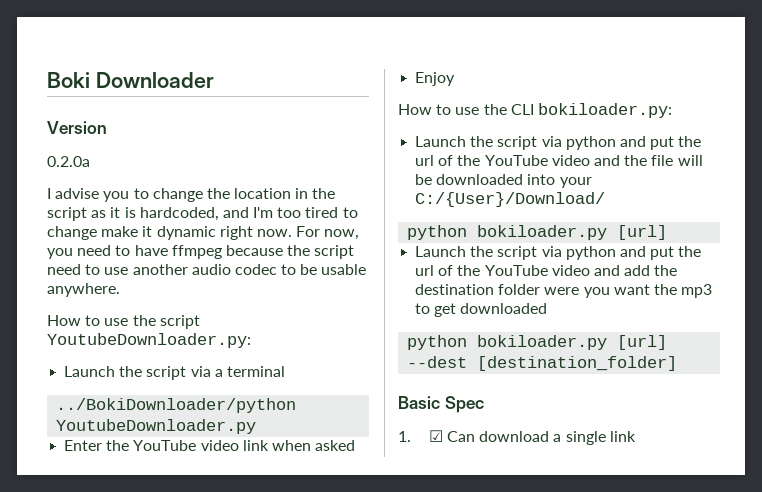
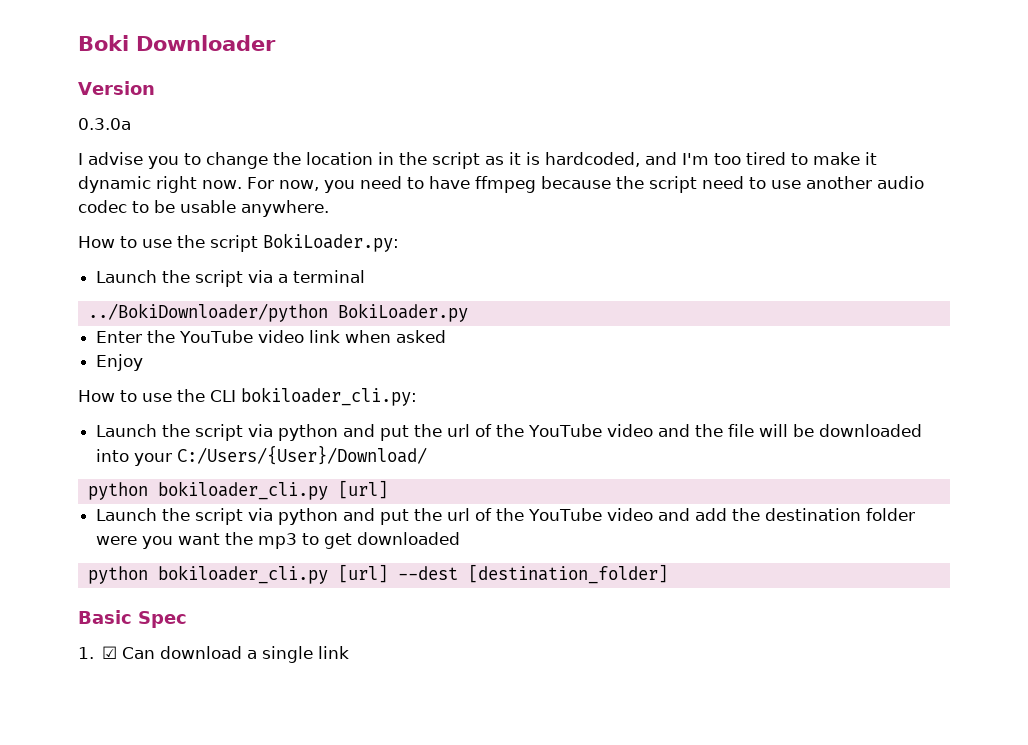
- 0.2.0a
+ 0.3.0a
- I advise you to change the location in the script as it is hardcoded, and I'm too tired to change make it dynamic right now.
+ I advise you to change the location in the script as it is hardcoded, and I'm too tired to make it dynamic right now.
- How to use the script YoutubeDownloader.py:
+ How to use the script BokiLoader.py:
- ../BokiDownloader/python YoutubeDownloader.py
+ ../BokiDownloader/python BokiLoader.py
- How to use the CLI bokiloader.py:
+ How to use the CLI bokiloader_cli.py:
- Launch the script via python and put the url of the YouTube video and the file will be downloaded into your C:/{User}/Download/
- python bokiloader.py [url]
+ Launch the script via python and put the url of the YouTube video and the file will be downloaded into your C:/Users/{User}/Download/
+ python bokiloader_cli.py [url]
- python bokiloader.py [url] --dest [destination_folder]
+ python bokiloader_cli.py [url] --dest [destination_folder]

